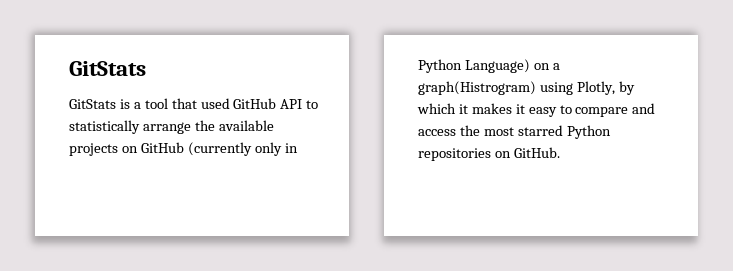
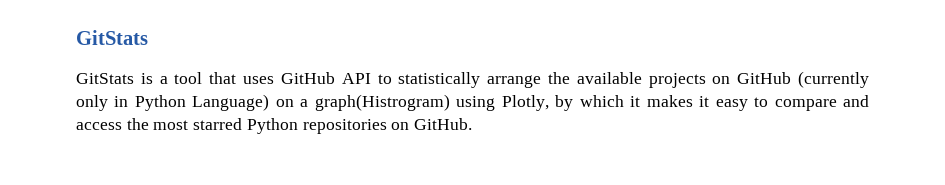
- GitStats is a tool that used GitHub API to statistically arrange the available projects on GitHub (currently only in Python Language) on a graph(Histrogram) using Plotly, by which it makes it easy to compare and access the most starred Python repositories on GitHub.
+ GitStats is a tool that uses GitHub API to statistically arrange the available projects on GitHub (currently only in Python Language) on a graph(Histrogram) using Plotly, by which it makes it easy to compare and access the most starred Python repositories on GitHub.

